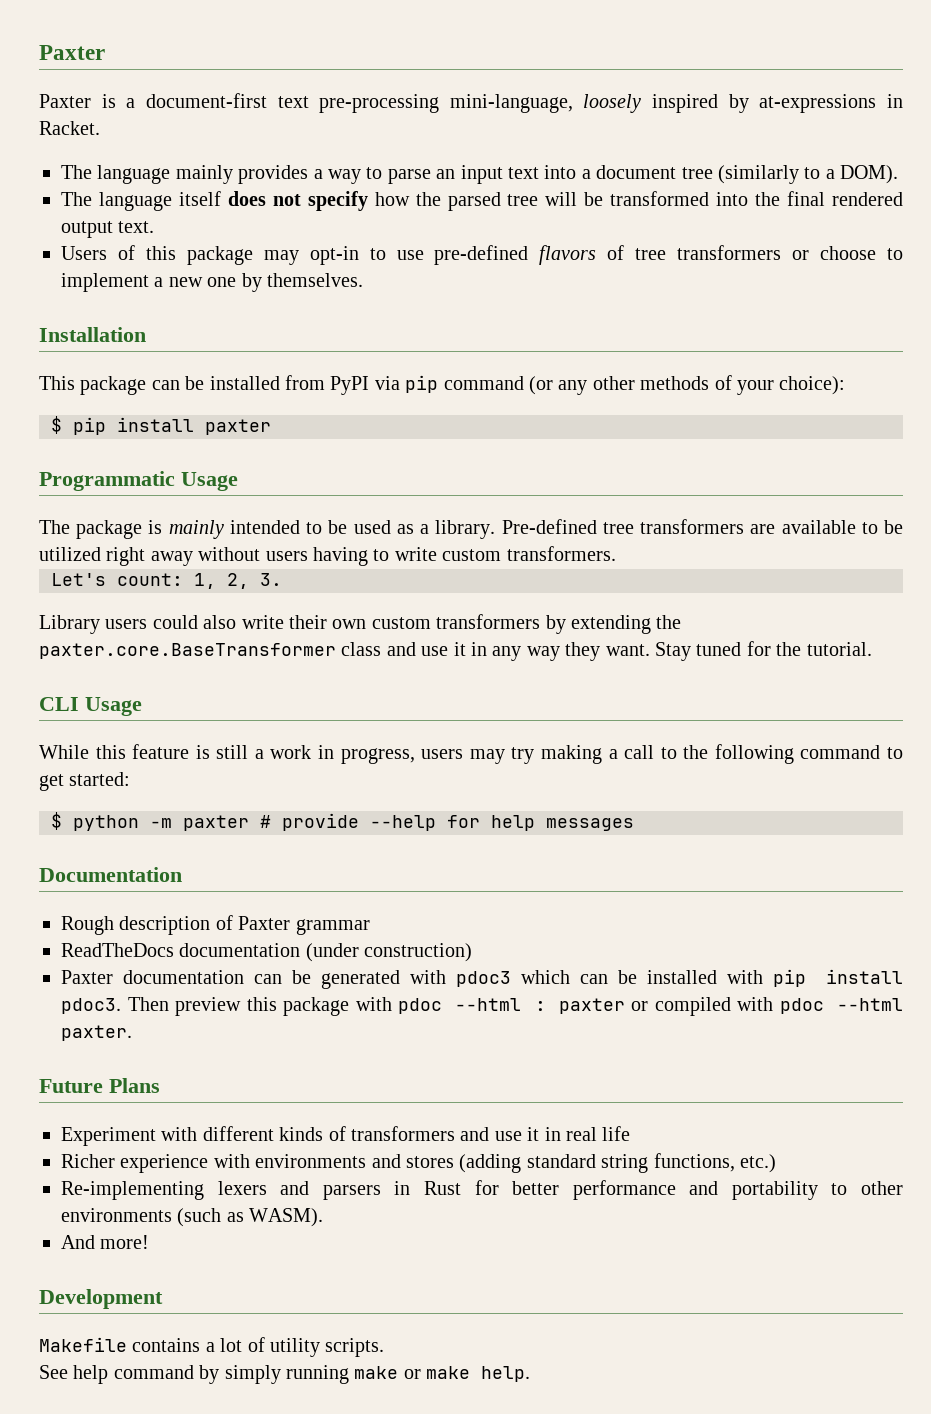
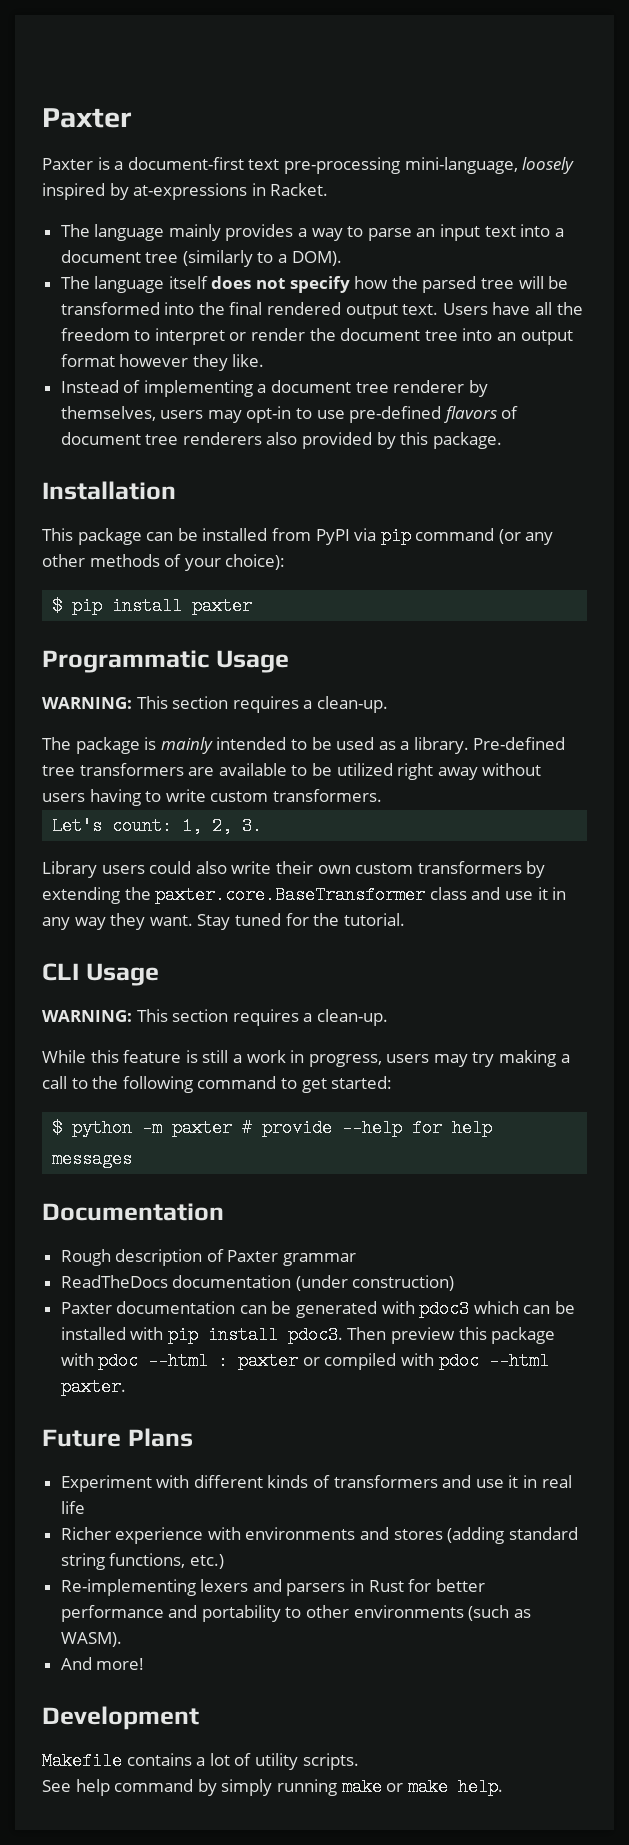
- The language itself does not specify how the parsed tree will be transformed into the final rendered output text.
- Users of this package may opt-in to use pre-defined flavors of tree transformers or choose to implement a new one by themselves.
+ The language itself does not specify how the parsed tree will be transformed into the final rendered output text. Users have all the freedom to interpret or render the document tree into an output format however they like.
+ Instead of implementing a document tree renderer by themselves, users may opt-in to use pre-defined flavors of document tree renderers also provided by this package.
  Programmatic Usage
+ WARNING: This section requires a clean-up.
  CLI Usage
+ WARNING: This section requires a clean-up.

